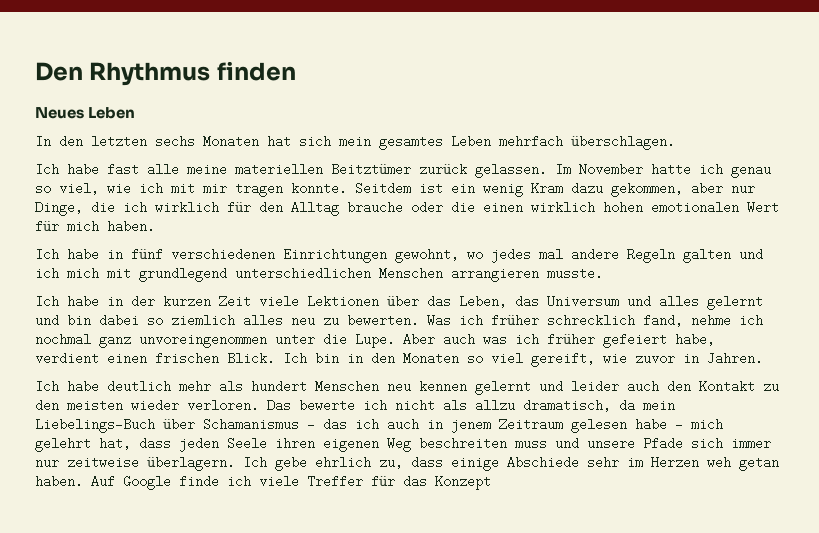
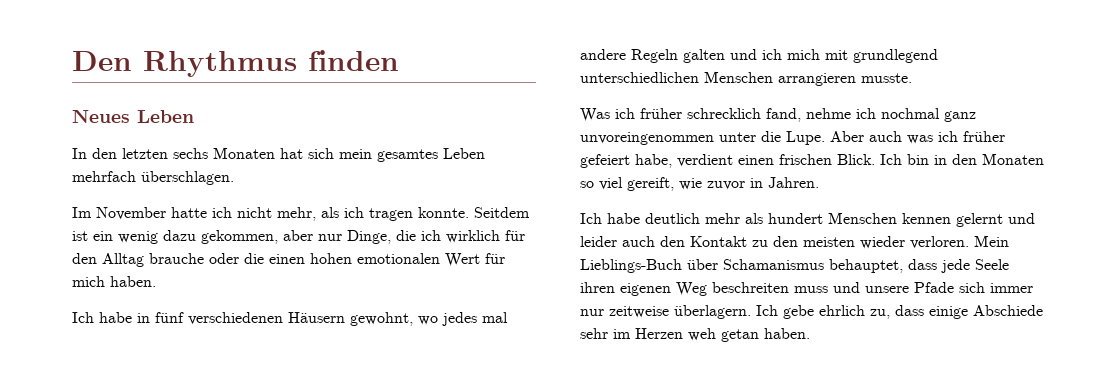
- Ich habe fast alle meine materiellen Beitztümer zurück gelassen. Im November hatte ich genau so viel, wie ich mit mir tragen konnte.
+ Im November hatte ich nicht mehr, als ich tragen konnte.
- Seitdem ist ein wenig Kram dazu gekommen, aber nur Dinge, die ich wirklich für den Alltag brauche oder die einen wirklich hohen emotionalen Wert für mich haben.
+ Seitdem ist ein wenig dazu gekommen, aber nur Dinge, die ich wirklich für den Alltag brauche oder die einen hohen emotionalen Wert für mich haben.
- Ich habe in fünf verschiedenen Einrichtungen gewohnt, wo jedes mal andere Regeln galten und ich mich mit grundlegend unterschiedlichen Menschen arrangieren musste.
+ Ich habe in fünf verschiedenen Häusern gewohnt, wo jedes mal andere Regeln galten und ich mich mit grundlegend unterschiedlichen Menschen arrangieren musste.
- Ich habe in der kurzen Zeit viele Lektionen über das Leben, das Universum und alles gelernt und bin dabei so ziemlich alles neu zu bewerten.
- Ich habe deutlich mehr als hundert Menschen neu kennen gelernt und leider auch den Kontakt zu den meisten wieder verloren.
+ Ich habe deutlich mehr als hundert Menschen kennen gelernt und leider auch den Kontakt zu den meisten wieder verloren.
- Das bewerte ich nicht als allzu dramatisch, da mein Liebelings-Buch über Schamanismus - das ich auch in jenem Zeitraum gelesen habe - mich gelehrt hat, dass jeden Seele ihren eigenen Weg beschreiten muss und unsere Pfade sich immer nur zeitweise überlagern.
+ Mein Lieblings-Buch über Schamanismus behauptet, dass jede Seele ihren eigenen Weg beschreiten muss und unsere Pfade sich immer nur zeitweise überlagern.
- Auf Google finde ich viele Treffer für das Konzept

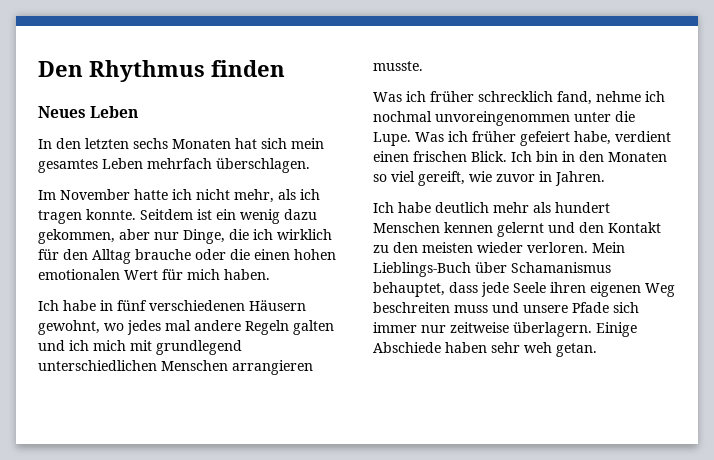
- Was ich früher schrecklich fand, nehme ich nochmal ganz unvoreingenommen unter die Lupe.
+ Was ich früher schrecklich fand, nehme ich nochmal unvoreingenommen unter die Lupe.
- Aber auch was ich früher gefeiert habe, verdient einen frischen Blick.
+ Was ich früher gefeiert habe, verdient einen frischen Blick.
- Ich habe deutlich mehr als hundert Menschen kennen gelernt und leider auch den Kontakt zu den meisten wieder verloren.
+ Ich habe deutlich mehr als hundert Menschen kennen gelernt und den Kontakt zu den meisten wieder verloren.
- Ich gebe ehrlich zu, dass einige Abschiede sehr im Herzen weh getan haben.
+ Einige Abschiede haben sehr weh getan.

